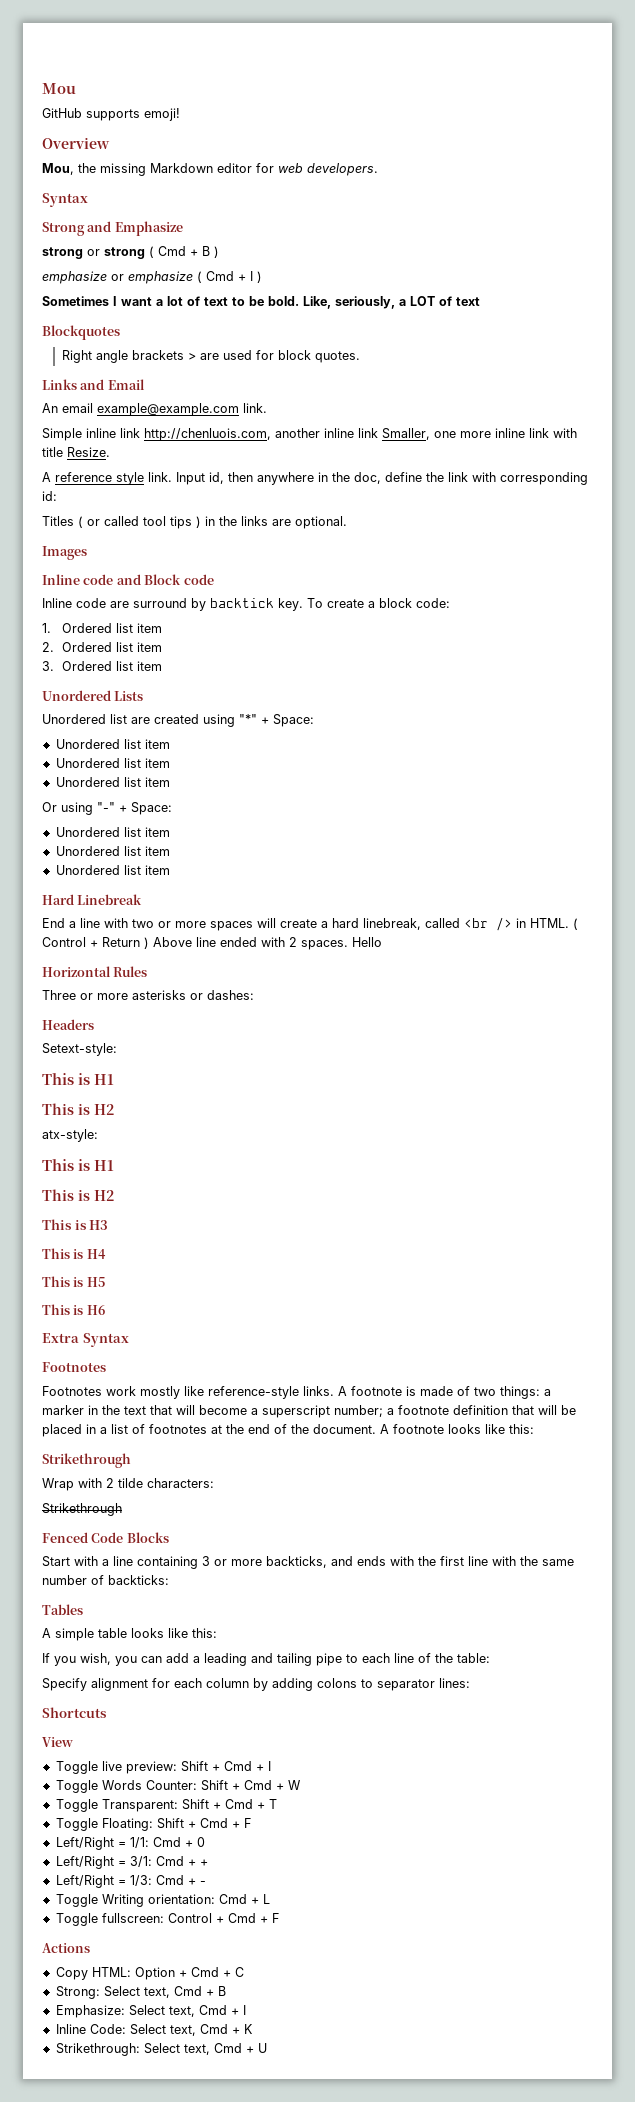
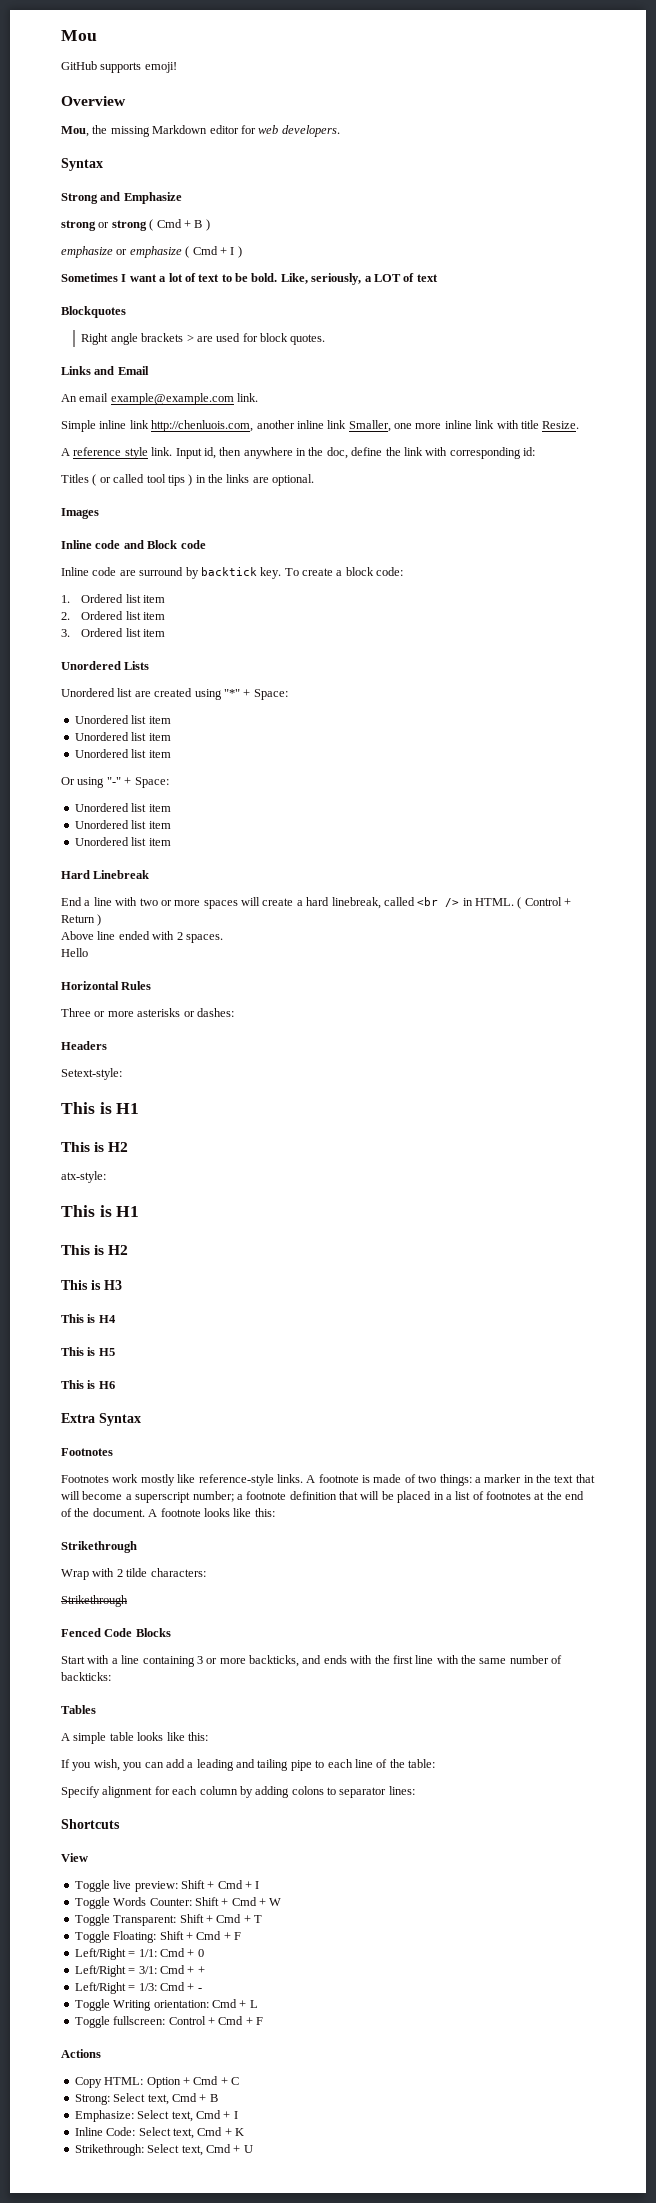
- ( Control + Return ) Above line ended with 2 spaces. Hello
+ ( Control + Return )
+ Above line ended with 2 spaces.
+ Hello

